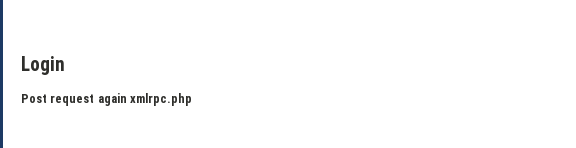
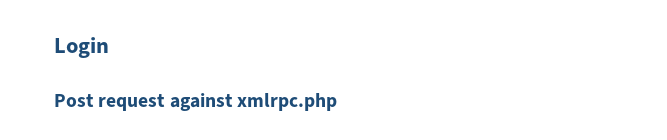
- Post request again xmlrpc.php
+ Post request against xmlrpc.php

